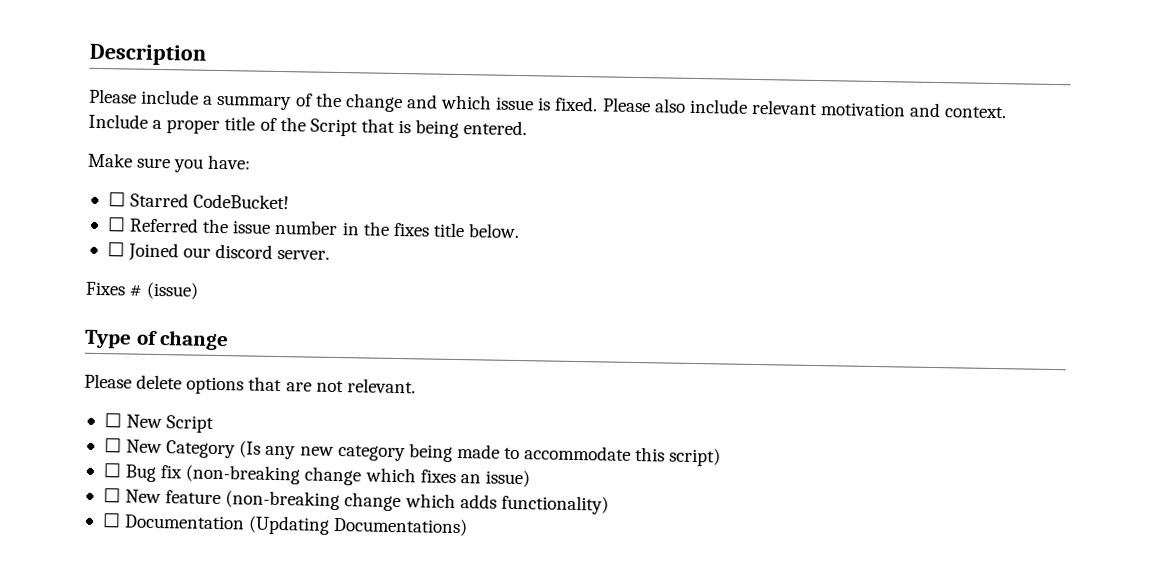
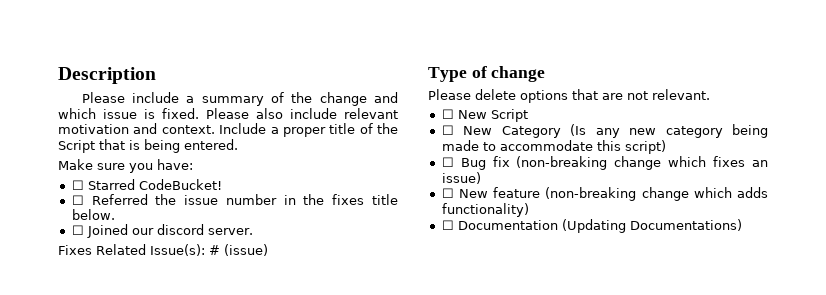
- Fixes # (issue)
+ Fixes Related Issue(s): # (issue)

